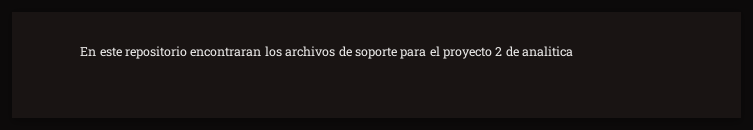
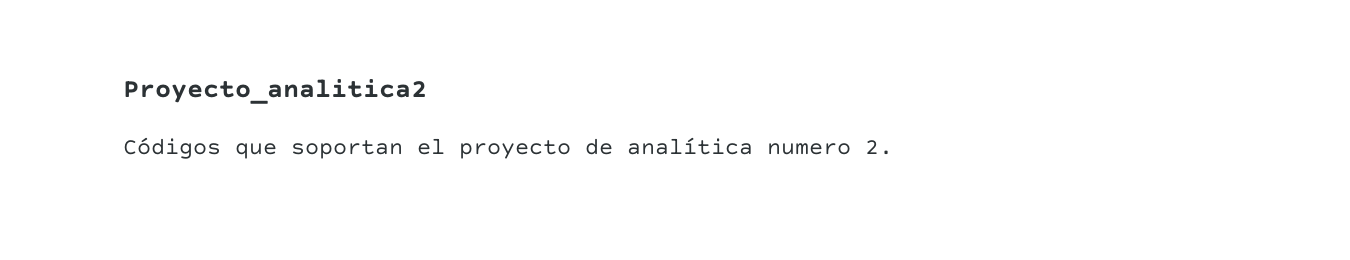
- En este repositorio encontraran los archivos de soporte para el proyecto 2 de analitica
+ Proyecto_analitica2
+ Códigos que soportan el proyecto de analítica numero 2.

